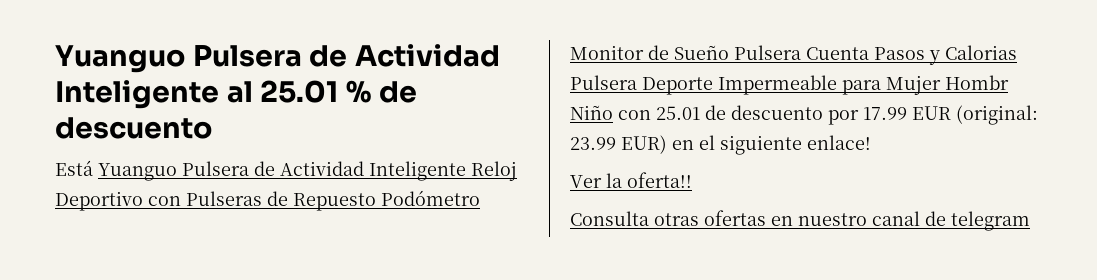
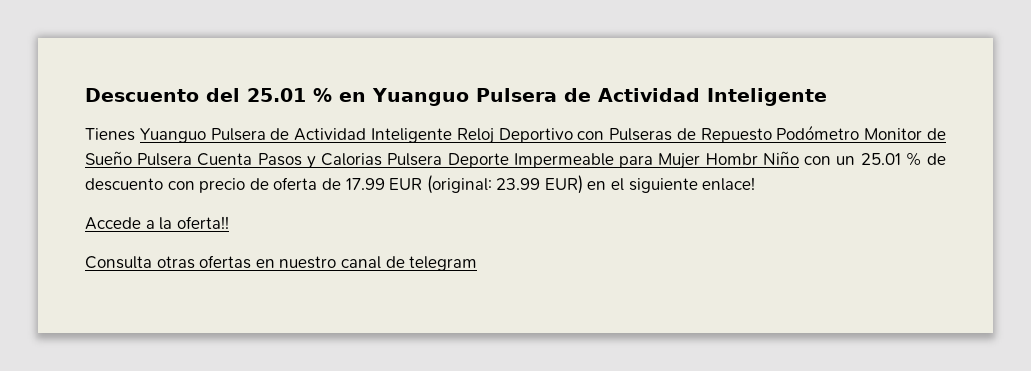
- Yuanguo Pulsera de Actividad Inteligente al 25.01 % de descuento
- Está Yuanguo Pulsera de Actividad Inteligente Reloj Deportivo con Pulseras de Repuesto Podómetro Monitor de Sueño Pulsera Cuenta Pasos y Calorias Pulsera Deporte Impermeable para Mujer Hombr Niño con 25.01 de descuento por 17.99 EUR (original: 23.99 EUR) en el siguiente enlace!
+ Descuento del 25.01 % en Yuanguo Pulsera de Actividad Inteligente
+ Tienes Yuanguo Pulsera de Actividad Inteligente Reloj Deportivo con Pulseras de Repuesto Podómetro Monitor de Sueño Pulsera Cuenta Pasos y Calorias Pulsera Deporte Impermeable para Mujer Hombr Niño con un 25.01 % de descuento con precio de oferta de 17.99 EUR (original: 23.99 EUR) en el siguiente enlace!
- Ver la oferta!!
+ Accede a la oferta!!

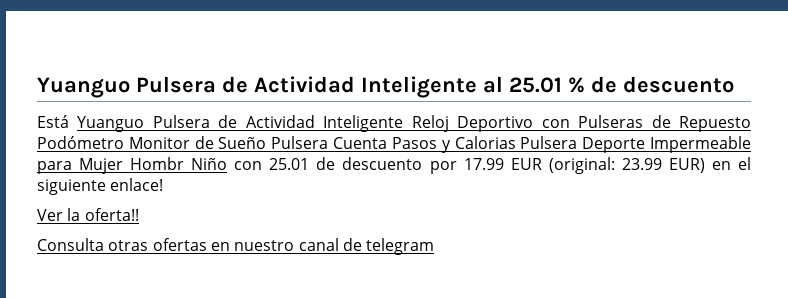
- Descuento del 25.01 % en Yuanguo Pulsera de Actividad Inteligente
- Tienes Yuanguo Pulsera de Actividad Inteligente Reloj Deportivo con Pulseras de Repuesto Podómetro Monitor de Sueño Pulsera Cuenta Pasos y Calorias Pulsera Deporte Impermeable para Mujer Hombr Niño con un 25.01 % de descuento con precio de oferta de 17.99 EUR (original: 23.99 EUR) en el siguiente enlace!
+ Yuanguo Pulsera de Actividad Inteligente al 25.01 % de descuento
+ Está Yuanguo Pulsera de Actividad Inteligente Reloj Deportivo con Pulseras de Repuesto Podómetro Monitor de Sueño Pulsera Cuenta Pasos y Calorias Pulsera Deporte Impermeable para Mujer Hombr Niño con 25.01 de descuento por 17.99 EUR (original: 23.99 EUR) en el siguiente enlace!
- Accede a la oferta!!
+ Ver la oferta!!

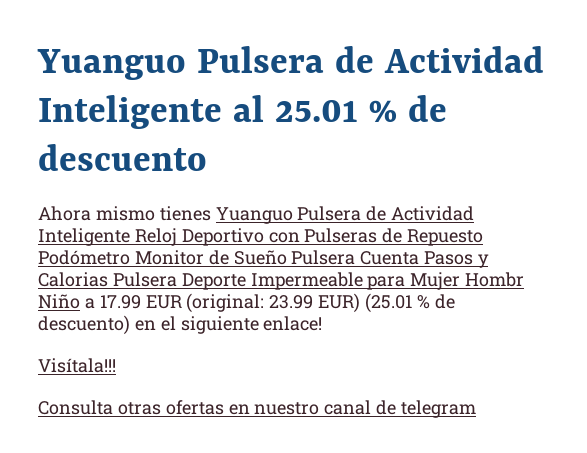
- Está Yuanguo Pulsera de Actividad Inteligente Reloj Deportivo con Pulseras de Repuesto Podómetro Monitor de Sueño Pulsera Cuenta Pasos y Calorias Pulsera Deporte Impermeable para Mujer Hombr Niño con 25.01 de descuento por 17.99 EUR (original: 23.99 EUR) en el siguiente enlace!
+ Ahora mismo tienes Yuanguo Pulsera de Actividad Inteligente Reloj Deportivo con Pulseras de Repuesto Podómetro Monitor de Sueño Pulsera Cuenta Pasos y Calorias Pulsera Deporte Impermeable para Mujer Hombr Niño a 17.99 EUR (original: 23.99 EUR) (25.01 % de descuento) en el siguiente enlace!
- Ver la oferta!!
+ Visítala!!!

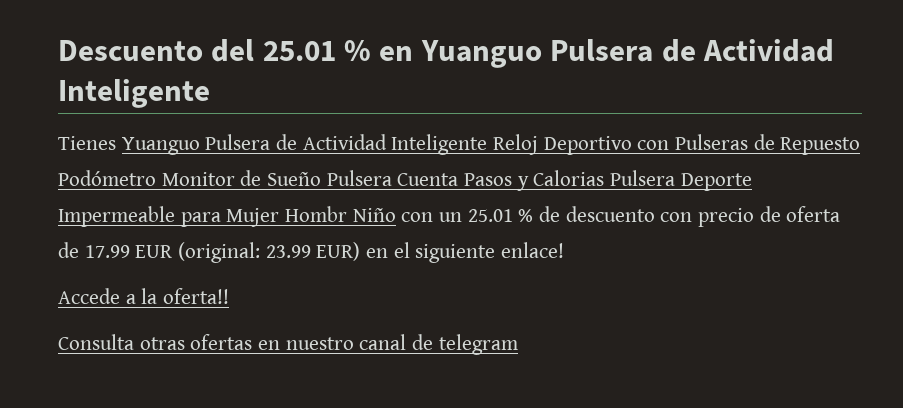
- Yuanguo Pulsera de Actividad Inteligente al 25.01 % de descuento
- Ahora mismo tienes Yuanguo Pulsera de Actividad Inteligente Reloj Deportivo con Pulseras de Repuesto Podómetro Monitor de Sueño Pulsera Cuenta Pasos y Calorias Pulsera Deporte Impermeable para Mujer Hombr Niño a 17.99 EUR (original: 23.99 EUR) (25.01 % de descuento) en el siguiente enlace!
+ Descuento del 25.01 % en Yuanguo Pulsera de Actividad Inteligente
+ Tienes Yuanguo Pulsera de Actividad Inteligente Reloj Deportivo con Pulseras de Repuesto Podómetro Monitor de Sueño Pulsera Cuenta Pasos y Calorias Pulsera Deporte Impermeable para Mujer Hombr Niño con un 25.01 % de descuento con precio de oferta de 17.99 EUR (original: 23.99 EUR) en el siguiente enlace!
- Visítala!!!
+ Accede a la oferta!!

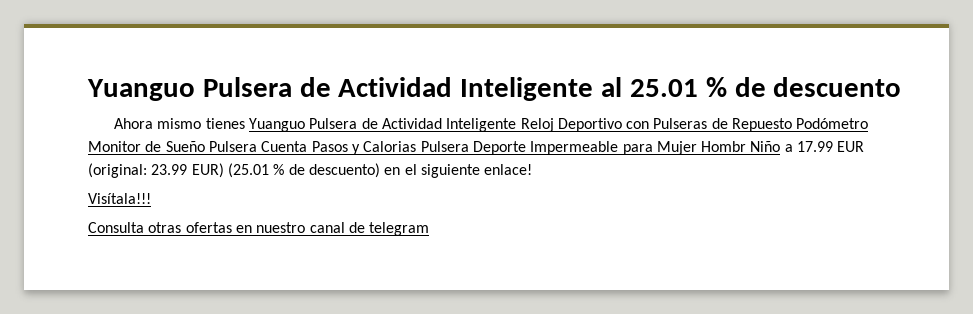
- Descuento del 25.01 % en Yuanguo Pulsera de Actividad Inteligente
- Tienes Yuanguo Pulsera de Actividad Inteligente Reloj Deportivo con Pulseras de Repuesto Podómetro Monitor de Sueño Pulsera Cuenta Pasos y Calorias Pulsera Deporte Impermeable para Mujer Hombr Niño con un 25.01 % de descuento con precio de oferta de 17.99 EUR (original: 23.99 EUR) en el siguiente enlace!
+ Yuanguo Pulsera de Actividad Inteligente al 25.01 % de descuento
+ Ahora mismo tienes Yuanguo Pulsera de Actividad Inteligente Reloj Deportivo con Pulseras de Repuesto Podómetro Monitor de Sueño Pulsera Cuenta Pasos y Calorias Pulsera Deporte Impermeable para Mujer Hombr Niño a 17.99 EUR (original: 23.99 EUR) (25.01 % de descuento) en el siguiente enlace!
- Accede a la oferta!!
+ Visítala!!!

